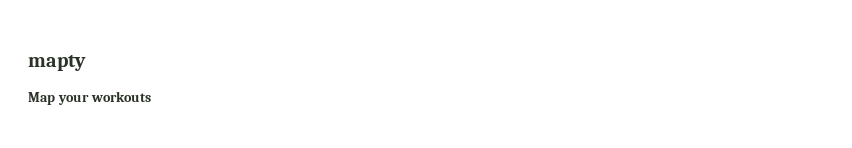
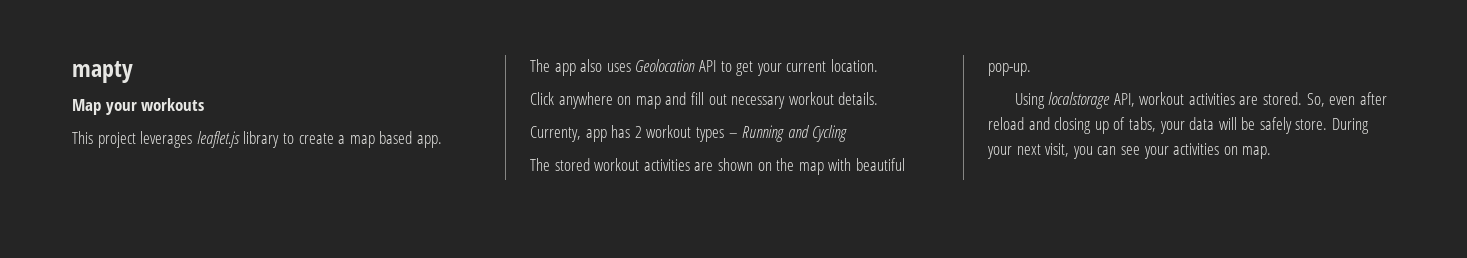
+ This project leverages leaflet.js library to create a map based app.
+ The app also uses Geolocation API to get your current location.
+ Click anywhere on map and fill out necessary workout details.
+ Currenty, app has 2 workout types – Running and Cycling
+ The stored workout activities are shown on the map with beautiful pop-up.
+ Using localstorage API, workout activities are stored. So, even after reload and closing up of tabs, your data will be safely store. During your next visit, you can see your activities on map.

